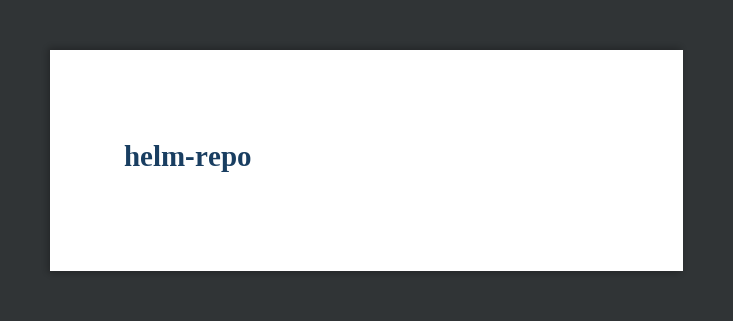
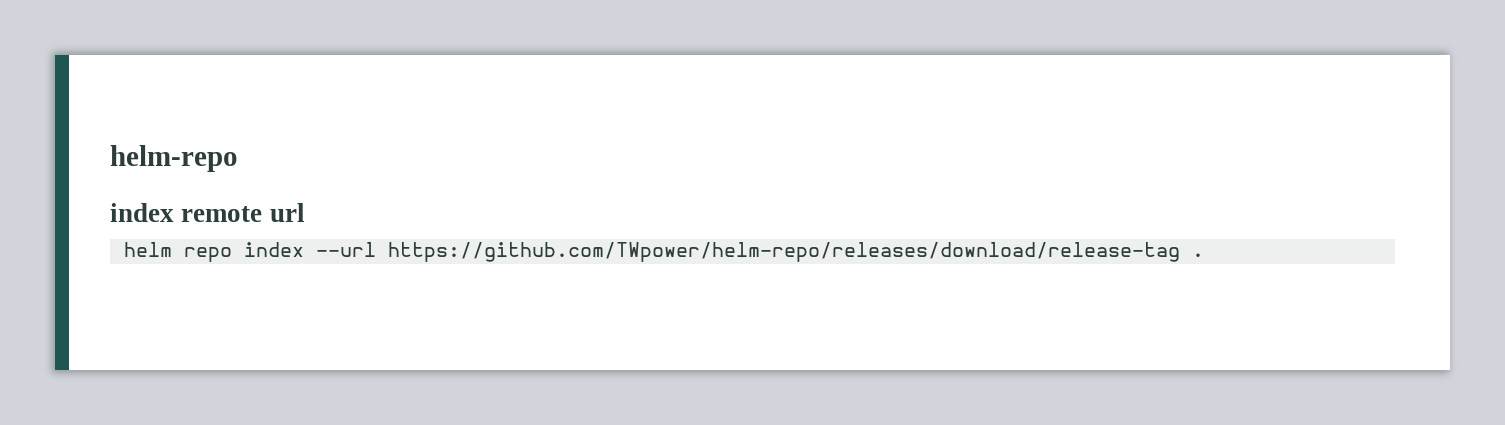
+ index remote url
+ helm repo index --url https://github.com/TWpower/helm-repo/releases/download/release-tag .

